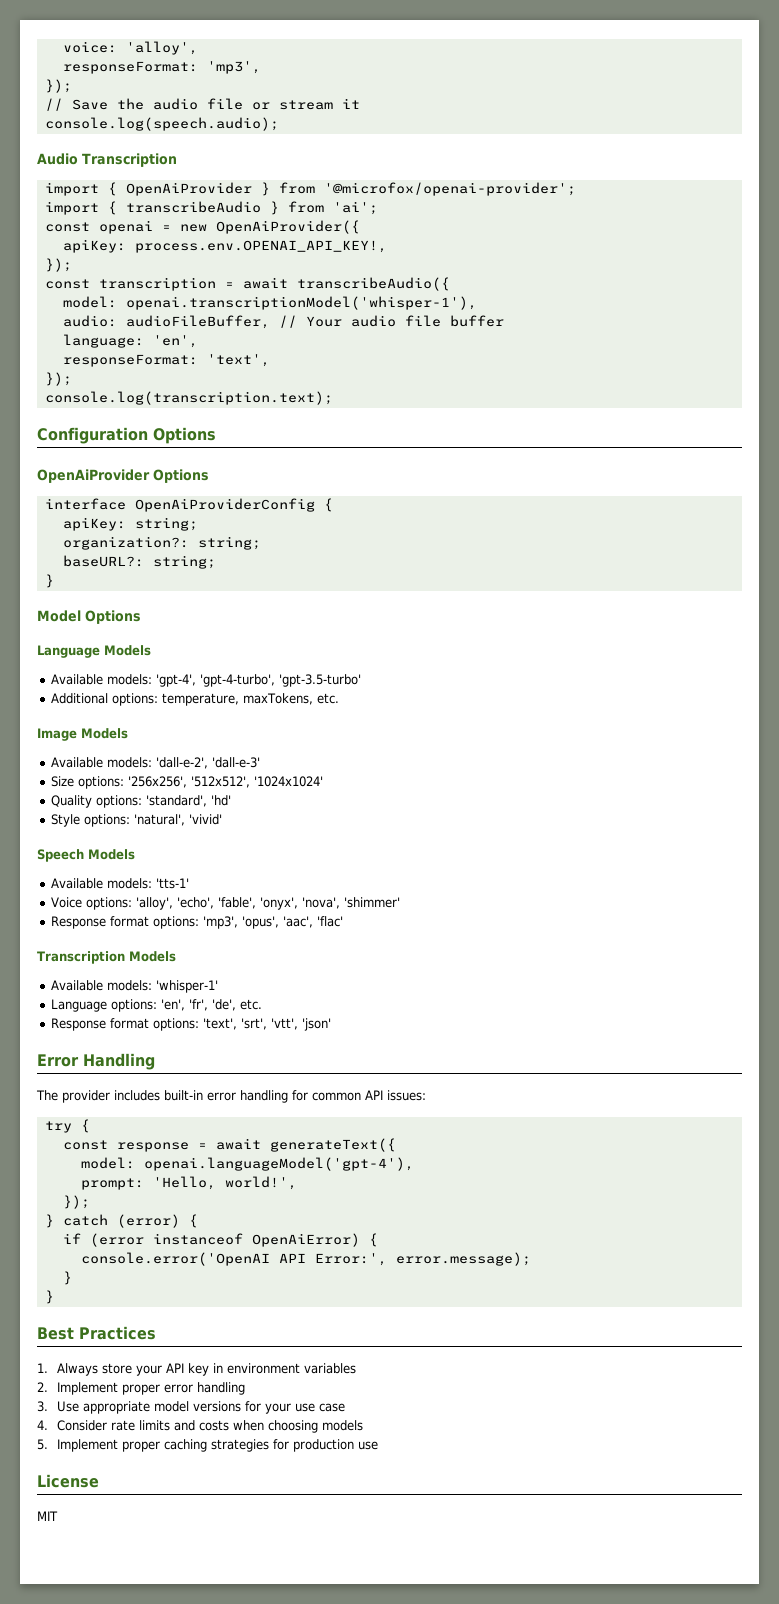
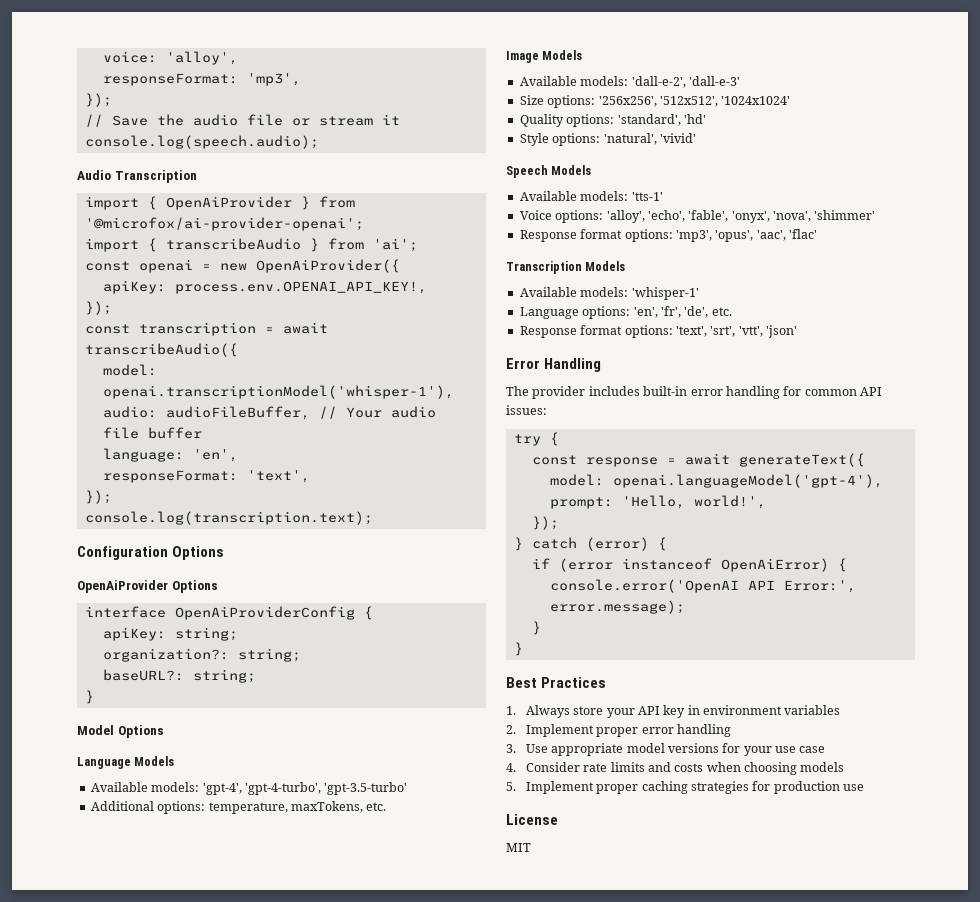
- import { OpenAiProvider } from '@microfox/openai-provider';
+ import { OpenAiProvider } from '@microfox/ai-provider-openai';

